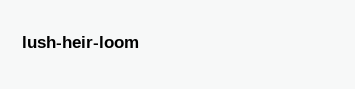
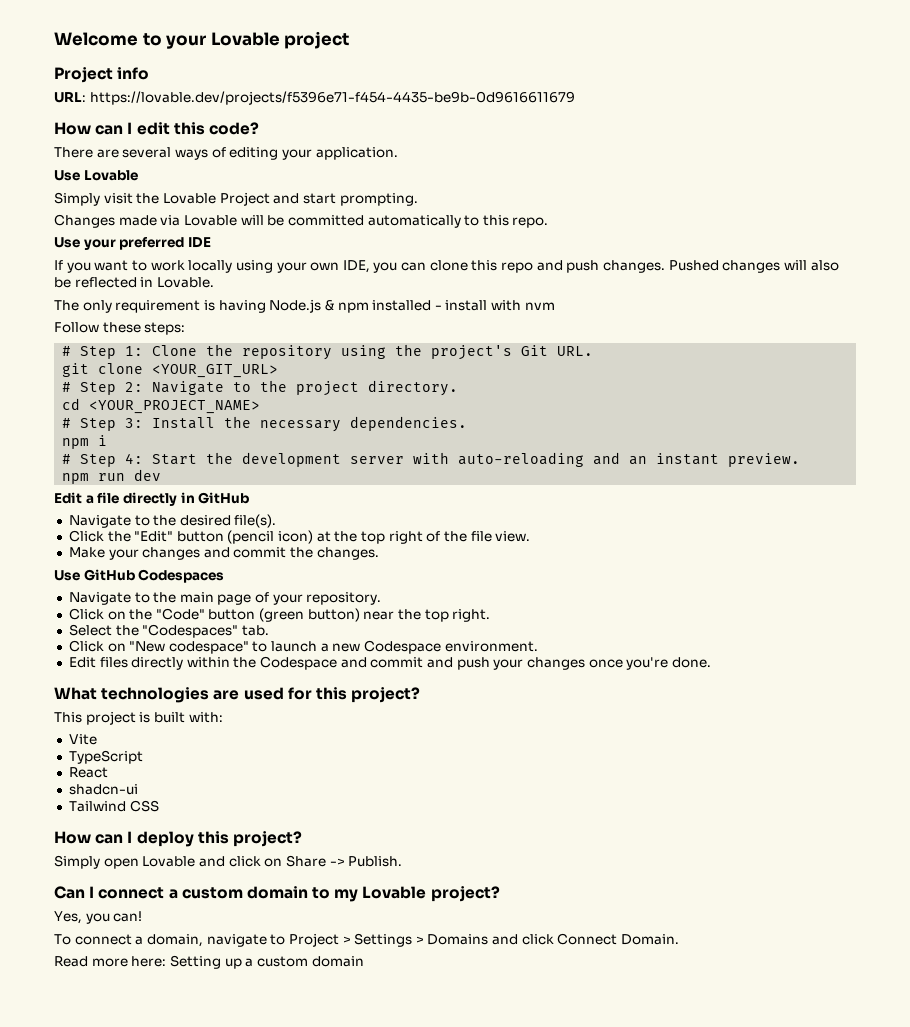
- lush-heir-loom
+ Welcome to your Lovable project
+ Project info
+ URL: https://lovable.dev/projects/f5396e71-f454-4435-be9b-0d9616611679
+ How can I edit this code?
+ There are several ways of editing your application.
+ Use Lovable
+ Simply visit the Lovable Project and start prompting.
+ Changes made via Lovable will be committed automatically to this repo.
+ Use your preferred IDE
+ If you want to work locally using your own IDE, you can clone this repo and push changes. Pushed changes will also be reflected in Lovable.
+ The only requirement is having Node.js & npm installed - install with nvm
+ Follow these steps:
+ # Step 1: Clone the repository using the project's Git URL.
+ git clone <YOUR_GIT_URL>
+ # Step 2: Navigate to the project directory.
+ cd <YOUR_PROJECT_NAME>
+ # Step 3: Install the necessary dependencies.
+ npm i
+ # Step 4: Start the development server with auto-reloading and an instant preview.
+ npm run dev
+ Edit a file directly in GitHub
+ Navigate to the desired file(s).
+ Click the "Edit" button (pencil icon) at the top right of the file view.
+ Make your changes and commit the changes.
+ Use GitHub Codespaces
+ Navigate to the main page of your repository.
+ Click on the "Code" button (green button) near the top right.
+ Select the "Codespaces" tab.
+ Click on "New codespace" to launch a new Codespace environment.
+ Edit files directly within the Codespace and commit and push your changes once you're done.
+ What technologies are used for this project?
+ This project is built with:
+ Vite
+ TypeScript
+ React
+ shadcn-ui
+ Tailwind CSS
+ How can I deploy this project?
+ Simply open Lovable and click on Share -> Publish.
+ Can I connect a custom domain to my Lovable project?
+ Yes, you can!
+ To connect a domain, navigate to Project > Settings > Domains and click Connect Domain.
+ Read more here: Setting up a custom domain

